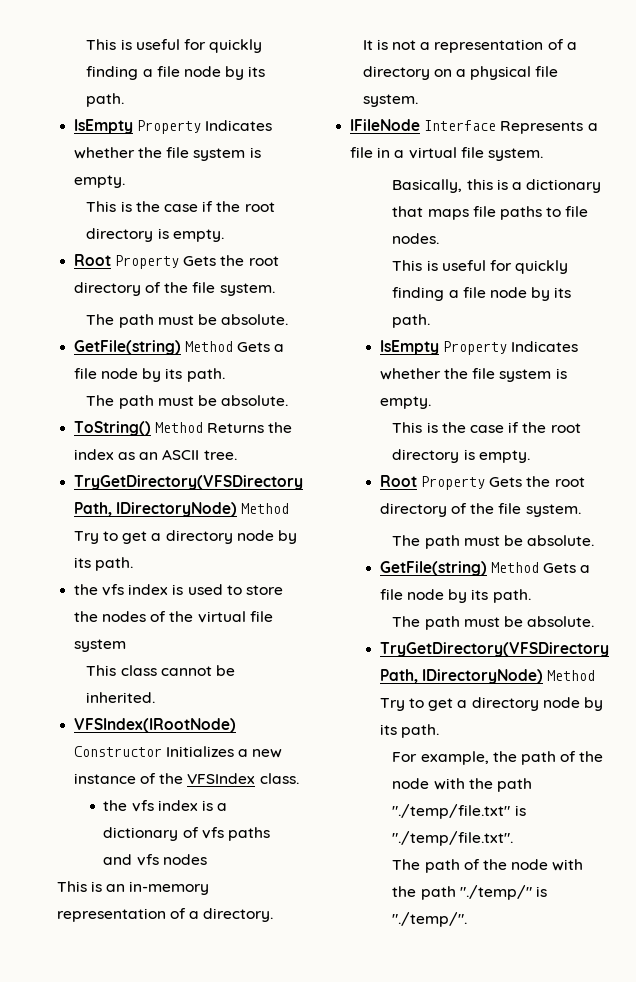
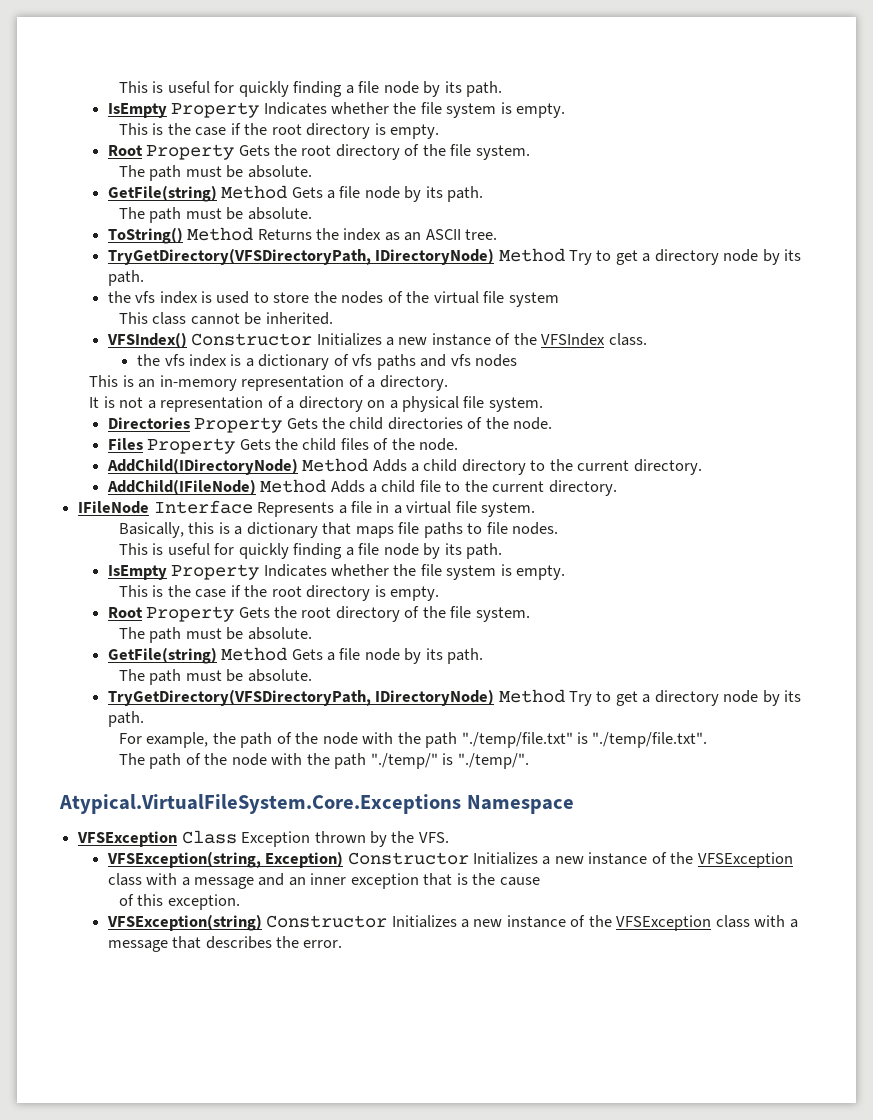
- VFSIndex(IRootNode) Constructor Initializes a new instance of the VFSIndex class.
+ VFSIndex() Constructor Initializes a new instance of the VFSIndex class.
+ Directories Property Gets the child directories of the node.
+ Files Property Gets the child files of the node.
+ AddChild(IDirectoryNode) Method Adds a child directory to the current directory.
+ AddChild(IFileNode) Method Adds a child file to the current directory.
+ Atypical.VirtualFileSystem.Core.Exceptions Namespace
+ VFSException Class Exception thrown by the VFS.
+ VFSException(string, Exception) Constructor Initializes a new instance of the VFSException class with a message and an inner exception that is the cause
+ of this exception.
+ VFSException(string) Constructor Initializes a new instance of the VFSException class with a message that describes the error.

